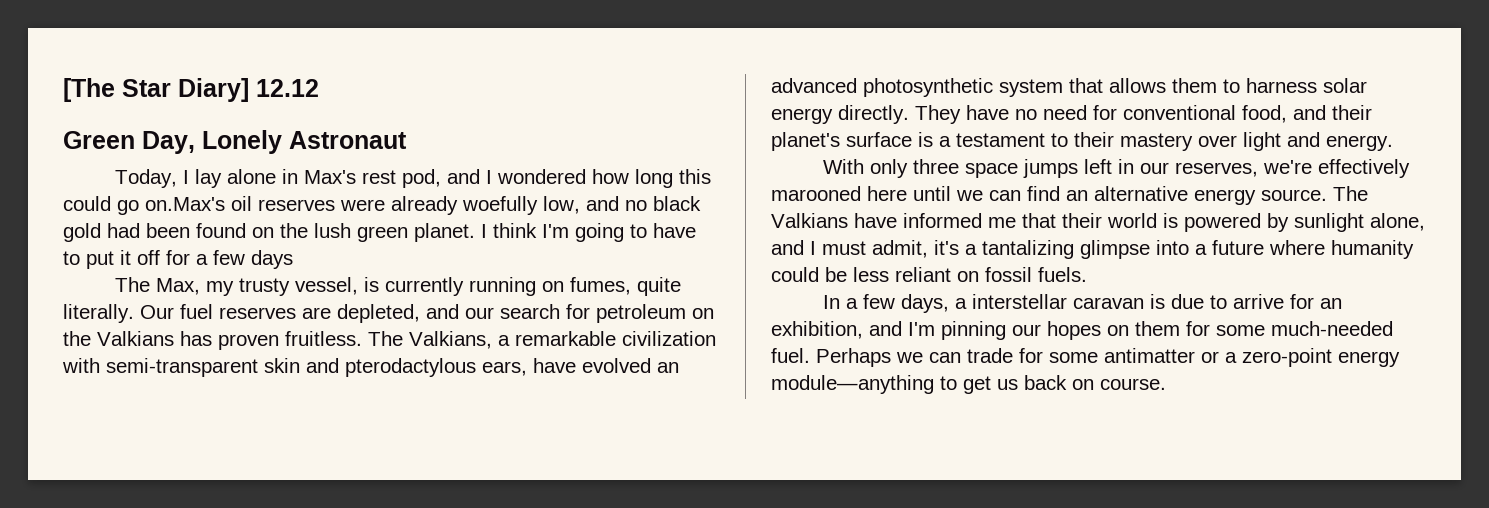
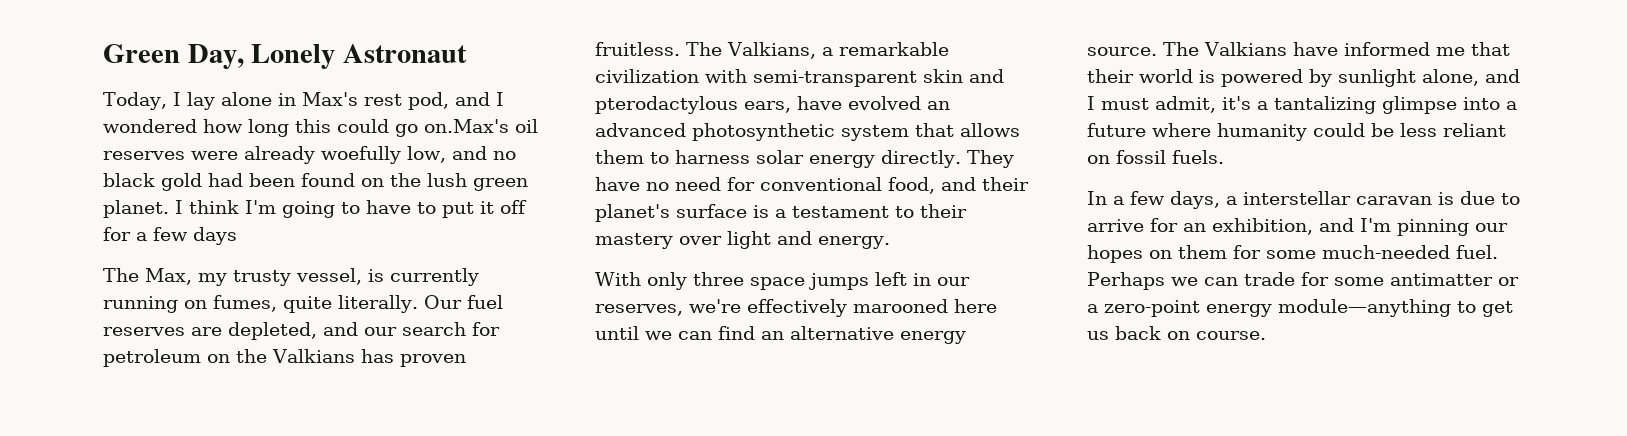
- [The Star Diary] 12.12

